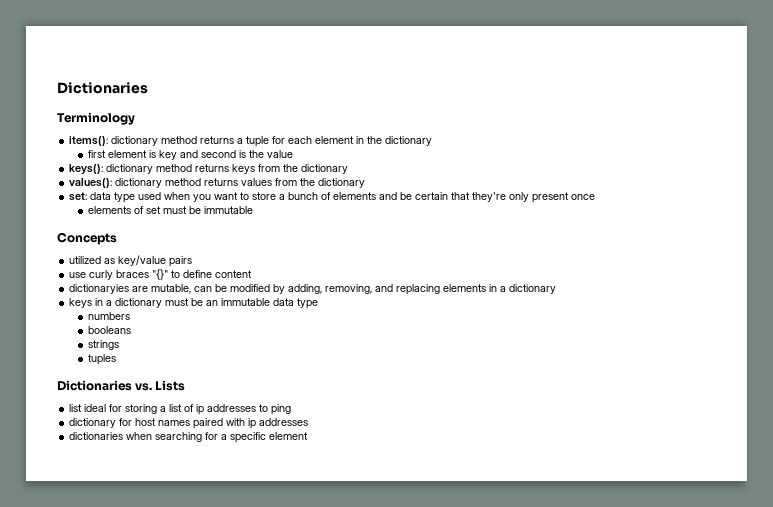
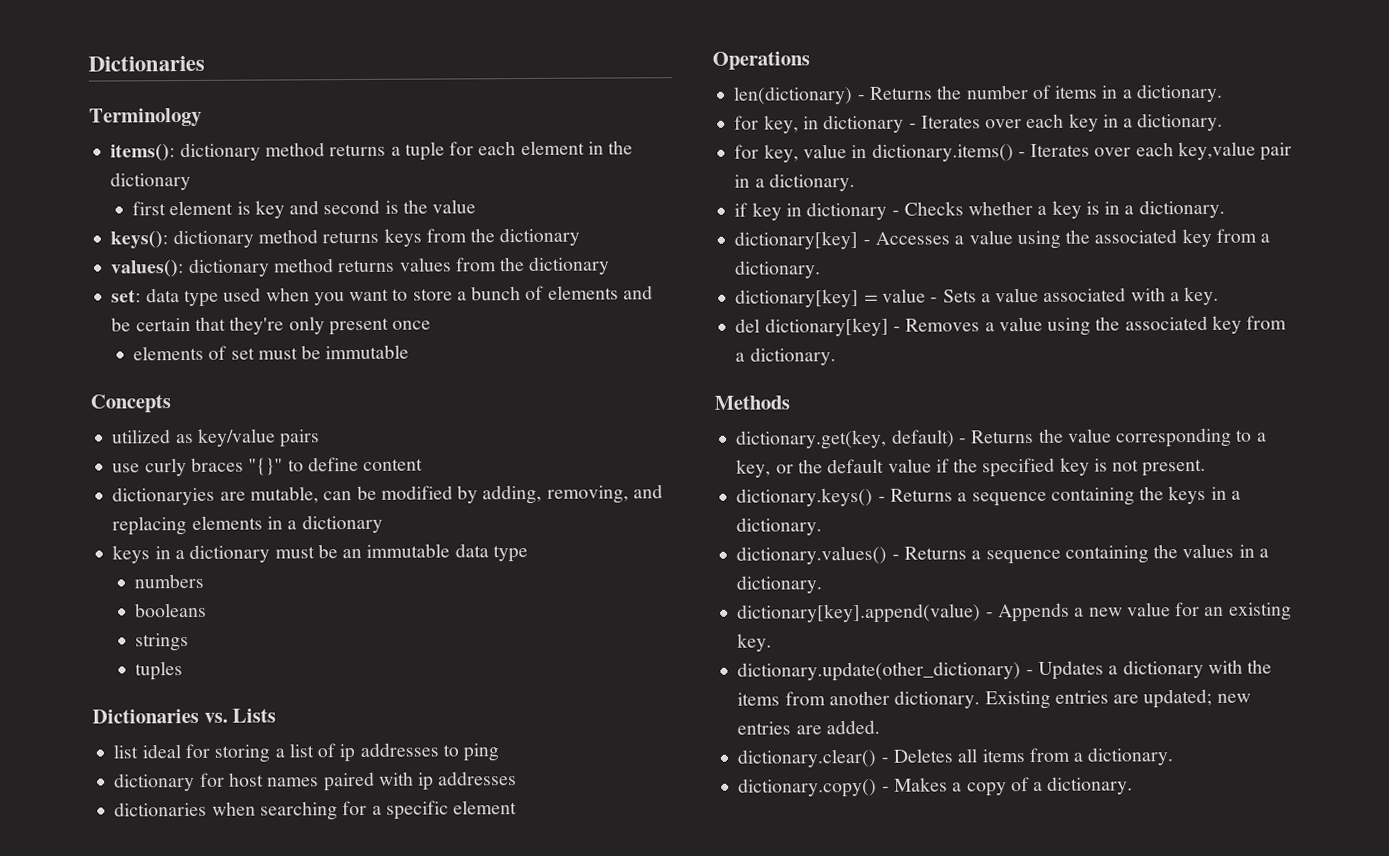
+ Operations
+ len(dictionary) - Returns the number of items in a dictionary.
+ for key, in dictionary - Iterates over each key in a dictionary.
+ for key, value in dictionary.items() - Iterates over each key,value pair in a dictionary.
+ if key in dictionary - Checks whether a key is in a dictionary.
+ dictionary[key] - Accesses a value using the associated key from a dictionary.
+ dictionary[key] = value - Sets a value associated with a key.
+ del dictionary[key] - Removes a value using the associated key from a dictionary.
+ Methods
+ dictionary.get(key, default) - Returns the value corresponding to a key, or the default value if the specified key is not present.
+ dictionary.keys() - Returns a sequence containing the keys in a dictionary.
+ dictionary.values() - Returns a sequence containing the values in a dictionary.
+ dictionary[key].append(value) - Appends a new value for an existing key.
+ dictionary.update(other_dictionary) - Updates a dictionary with the items from another dictionary. Existing entries are updated; new entries are added.
+ dictionary.clear() - Deletes all items from a dictionary.
+ dictionary.copy() - Makes a copy of a dictionary.

